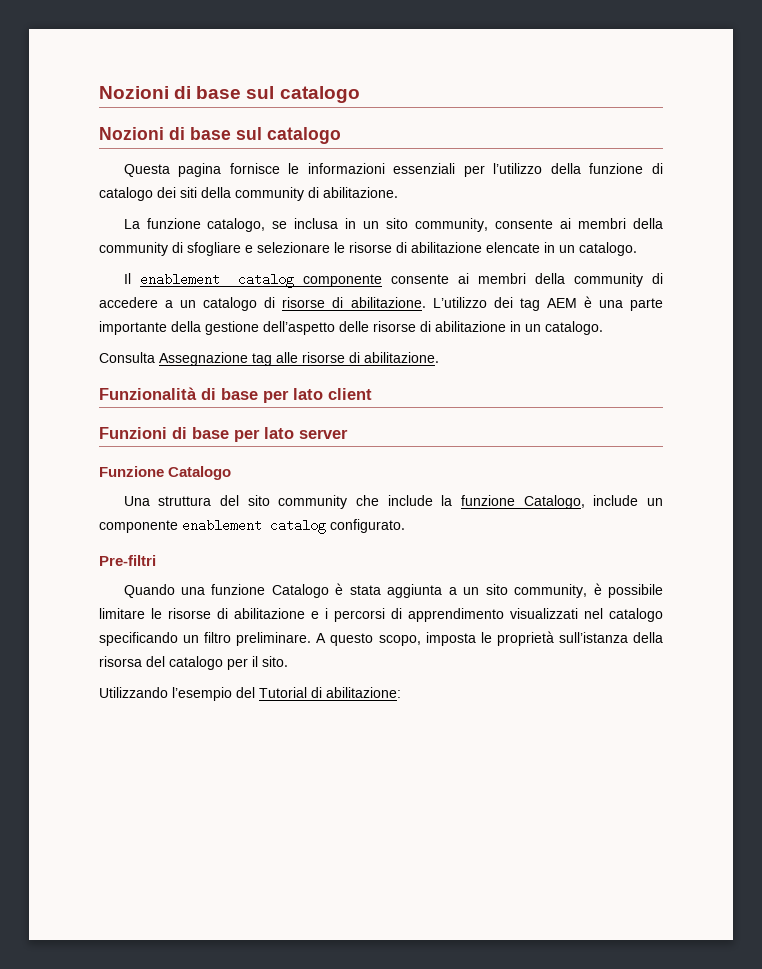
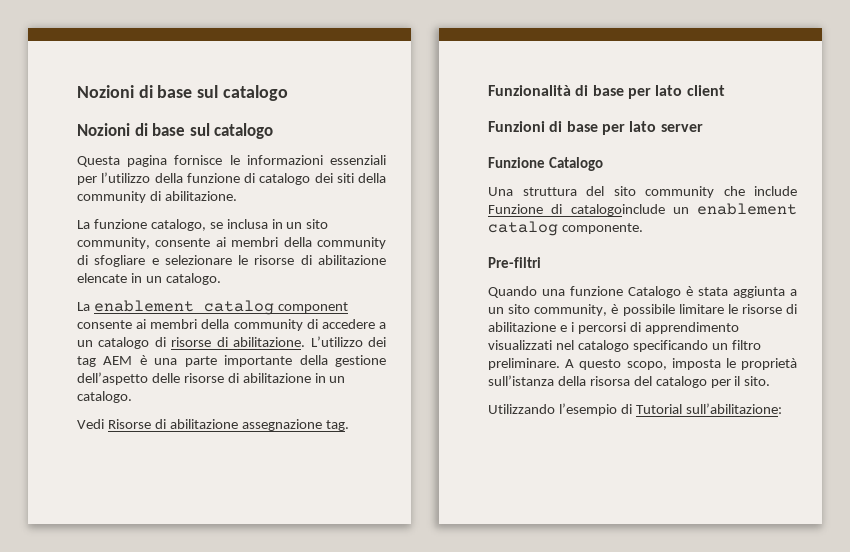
- Il enablement catalog componente consente ai membri della community di accedere a un catalogo di risorse di abilitazione.
+ La enablement catalog component consente ai membri della community di accedere a un catalogo di risorse di abilitazione.
- Consulta Assegnazione tag alle risorse di abilitazione.
+ Vedi Risorse di abilitazione assegnazione tag.
- Una struttura del sito community che include la funzione Catalogo, include un componente enablement catalog configurato.
+ Una struttura del sito community che include Funzione di catalogoinclude un enablement catalog componente.
- Utilizzando l’esempio del Tutorial di abilitazione:
+ Utilizzando l’esempio di Tutorial sull’abilitazione:

